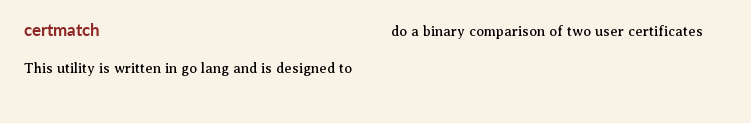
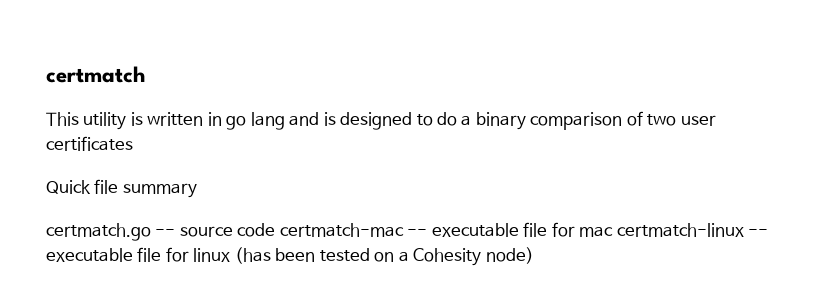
+ Quick file summary
+ certmatch.go -- source code certmatch-mac -- executable file for mac certmatch-linux -- executable file for linux (has been tested on a Cohesity node)

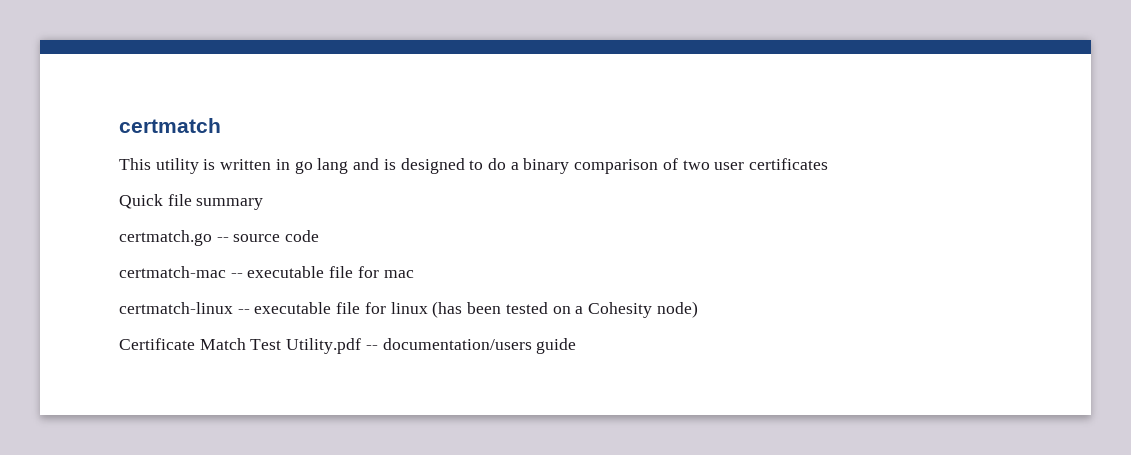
- certmatch.go -- source code certmatch-mac -- executable file for mac certmatch-linux -- executable file for linux (has been tested on a Cohesity node)
+ certmatch.go -- source code
+ certmatch-mac -- executable file for mac
+ certmatch-linux -- executable file for linux (has been tested on a Cohesity node)
+ Certificate Match Test Utility.pdf -- documentation/users guide

